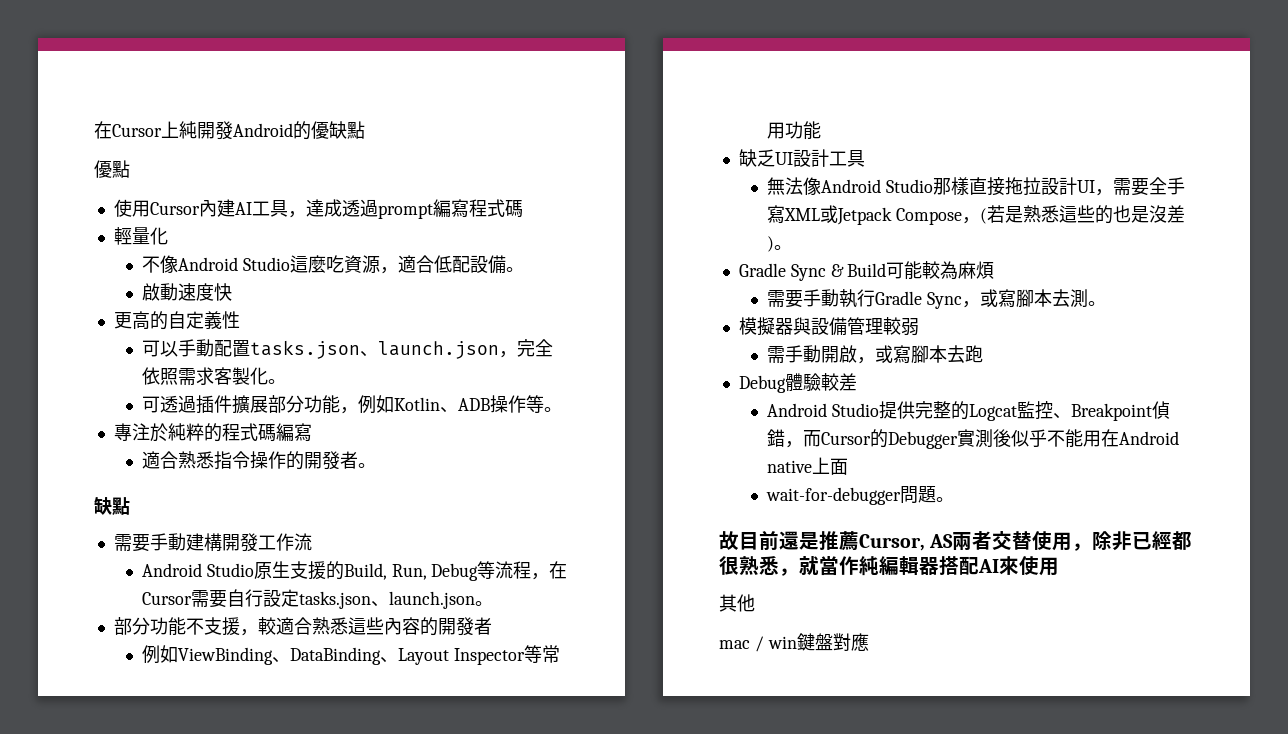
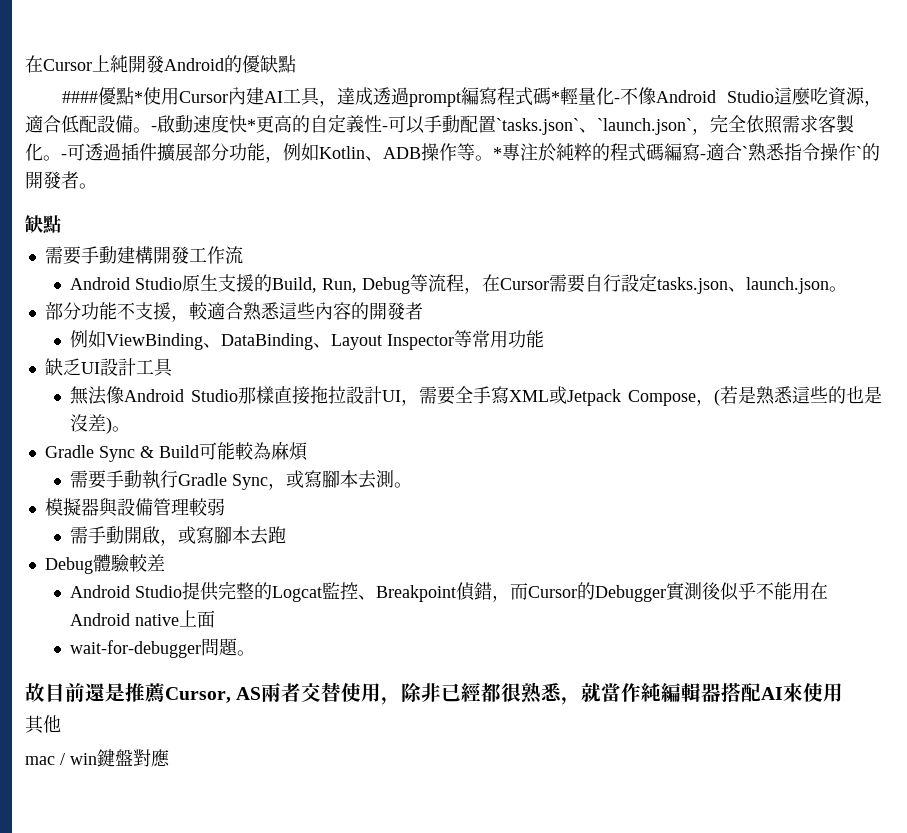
- 優點
- 使用Cursor內建AI工具，達成透過prompt編寫程式碼
- 輕量化
- 不像Android Studio這麼吃資源，適合低配設備。
- 啟動速度快
- 更高的自定義性
- 可以手動配置tasks.json、launch.json，完全依照需求客製化。
- 可透過插件擴展部分功能，例如Kotlin、ADB操作等。
- 專注於純粹的程式碼編寫
- 適合熟悉指令操作的開發者。
+ ####優點*使用Cursor內建AI工具，達成透過prompt編寫程式碼*輕量化-不像Android Studio這麼吃資源，適合低配設備。-啟動速度快*更高的自定義性-可以手動配置`tasks.json`、`launch.json`，完全依照需求客製化。-可透過插件擴展部分功能，例如Kotlin、ADB操作等。*專注於純粹的程式碼編寫-適合`熟悉指令操作`的開發者。

